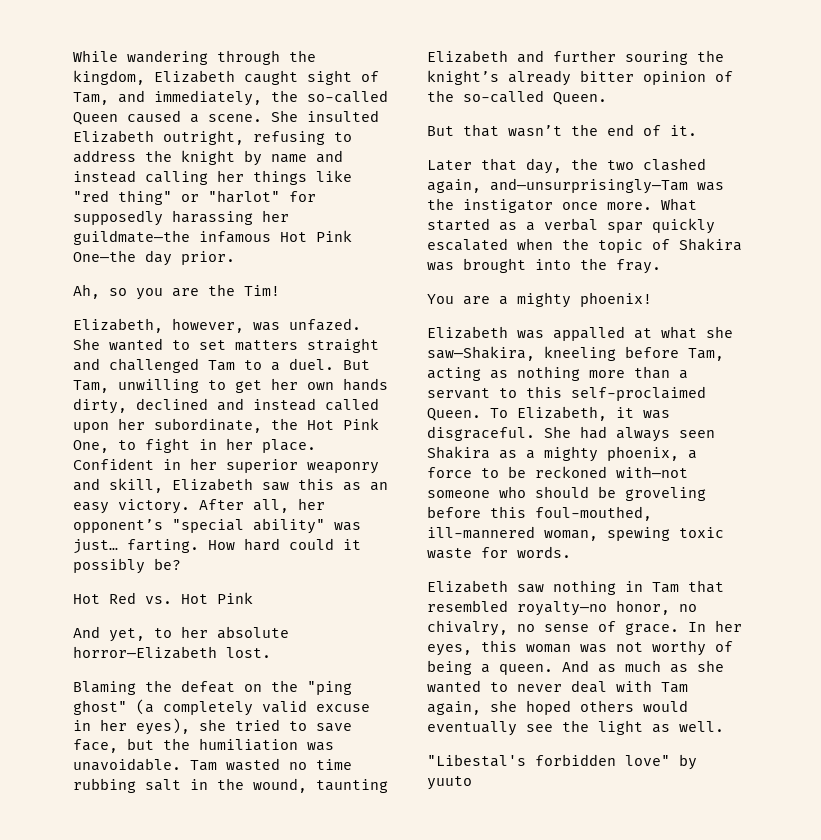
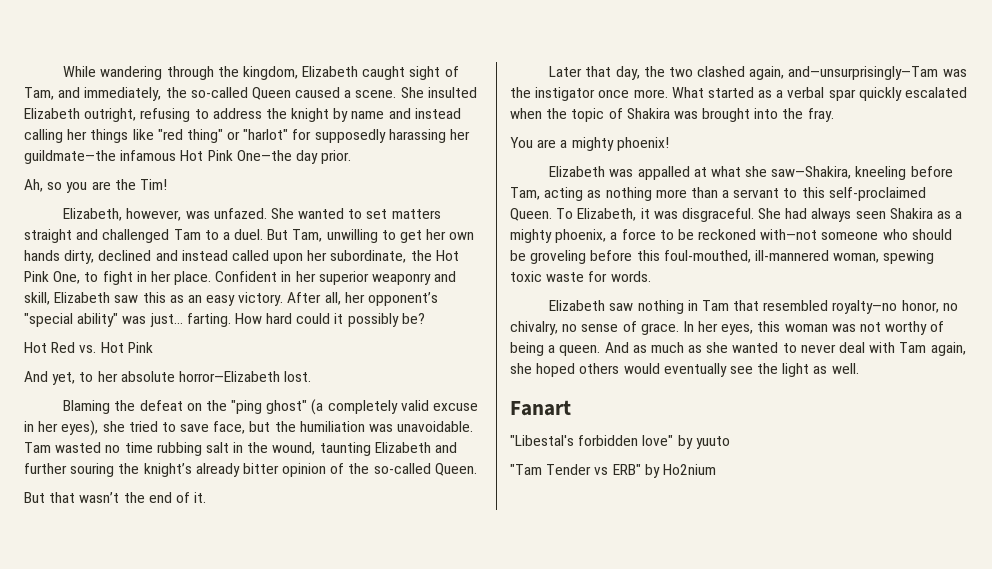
+ Fanart
+ "Tam Tender vs ERB" by Ho2nium

